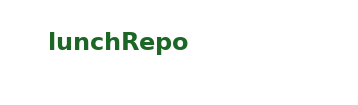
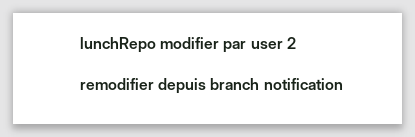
- lunchRepo
+ lunchRepo modifier par user 2
+ remodifier depuis branch notification

